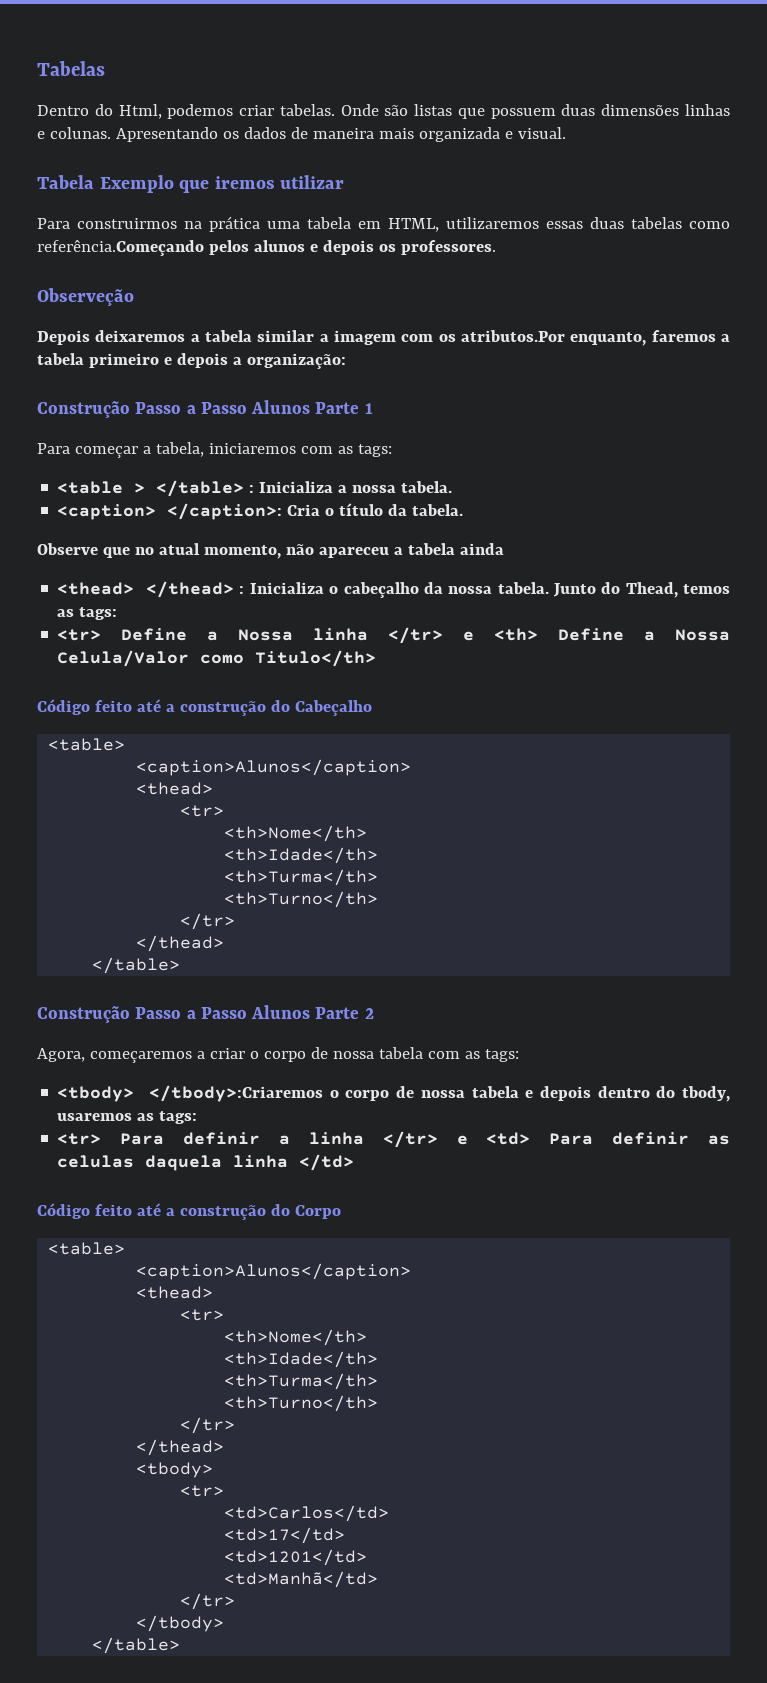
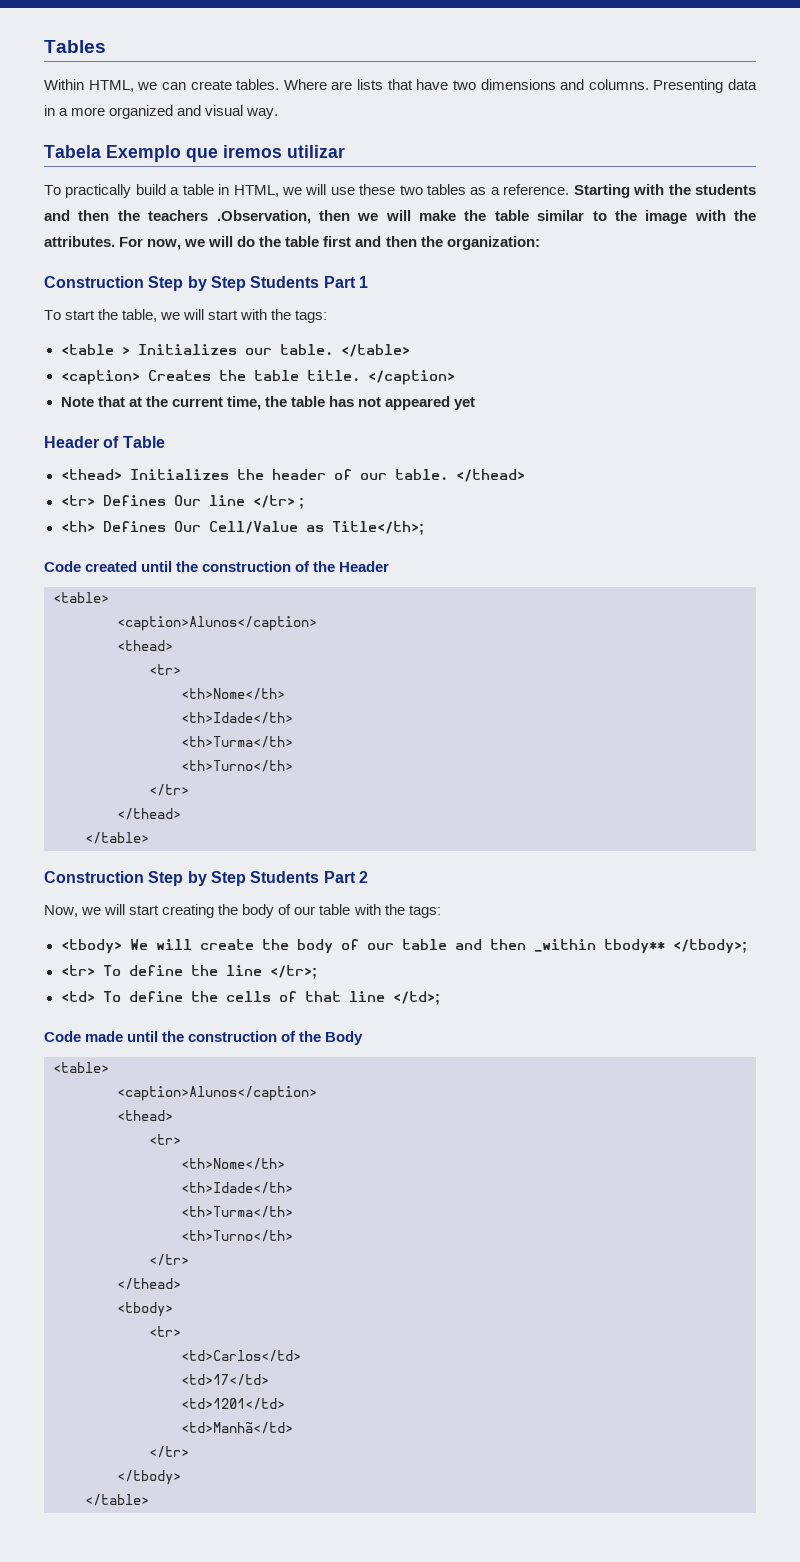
- Tabelas
- Dentro do Html, podemos criar tabelas. Onde são listas que possuem duas dimensões linhas e colunas. Apresentando os dados de maneira mais organizada e visual.
+ Tables
+ Within HTML, we can create tables. Where are lists that have two dimensions and columns. Presenting data in a more organized and visual way.
- Para construirmos na prática uma tabela em HTML, utilizaremos essas duas tabelas como referência.Começando pelos alunos e depois os professores.
- Observeção
- Depois deixaremos a tabela similar a imagem com os atributos.Por enquanto, faremos a tabela primeiro e depois a organização:
- Construção Passo a Passo Alunos Parte 1
- Para começar a tabela, iniciaremos com as tags:
- <table > </table> : Inicializa a nossa tabela.
- <caption> </caption>: Cria o título da tabela.
- Observe que no atual momento, não apareceu a tabela ainda
- <thead> </thead> : Inicializa o cabeçalho da nossa tabela. Junto do Thead, temos as tags:
- <tr> Define a Nossa linha </tr> e <th> Define a Nossa Celula/Valor como Titulo</th>
- Código feito até a construção do Cabeçalho
+ To practically build a table in HTML, we will use these two tables as a reference. Starting with the students and then the teachers .Observation, then we will make the table similar to the image with the attributes. For now, we will do the table first and then the organization:
+ Construction Step by Step Students Part 1
+ To start the table, we will start with the tags:
+ <table > Initializes our table. </table>
+ <caption> Creates the table title. </caption>
+ Note that at the current time, the table has not appeared yet
+ Header of Table
+ <thead> Initializes the header of our table. </thead>
+ <tr> Defines Our line </tr> ;
+ <th> Defines Our Cell/Value as Title</th>;
+ Code created until the construction of the Header
- Construção Passo a Passo Alunos Parte 2
- Agora, começaremos a criar o corpo de nossa tabela com as tags:
- <tbody> </tbody>:Criaremos o corpo de nossa tabela e depois dentro do tbody, usaremos as tags:
- <tr> Para definir a linha </tr> e <td> Para definir as celulas daquela linha </td>
- Código feito até a construção do Corpo
+ Construction Step by Step Students Part 2
+ Now, we will start creating the body of our table with the tags:
+ <tbody> We will create the body of our table and then _within tbody** </tbody>;
+ <tr> To define the line </tr>;
+ <td> To define the cells of that line </td>;
+ Code made until the construction of the Body

